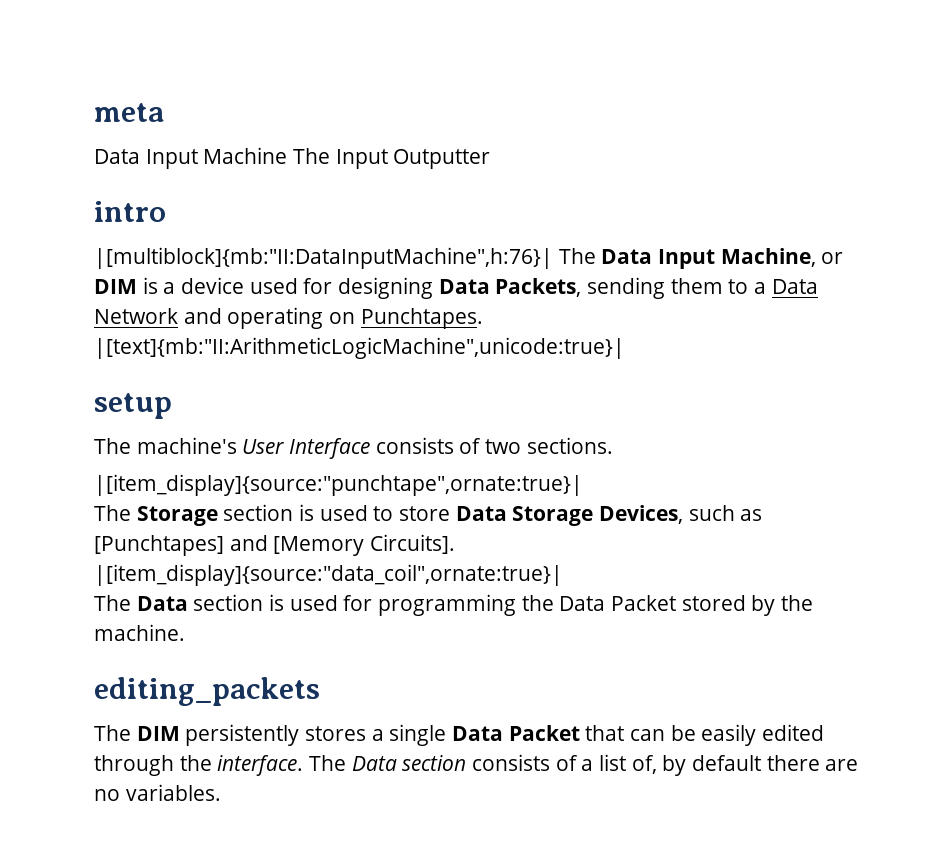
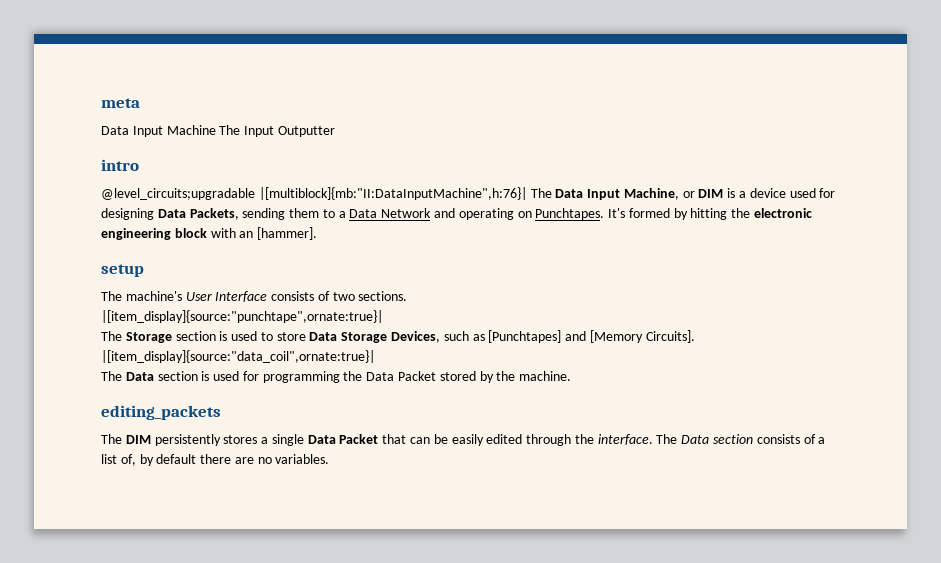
- |[multiblock]{mb:"II:DataInputMachine",h:76}| The Data Input Machine, or DIM is a device used for designing Data Packets, sending them to a Data Network and operating on Punchtapes.
+ @level_circuits;upgradable |[multiblock]{mb:"II:DataInputMachine",h:76}| The Data Input Machine, or DIM is a device used for designing Data Packets, sending them to a Data Network and operating on Punchtapes.
- |[text]{mb:"II:ArithmeticLogicMachine",unicode:true}|
+ It's formed by hitting the electronic engineering block with an [hammer].

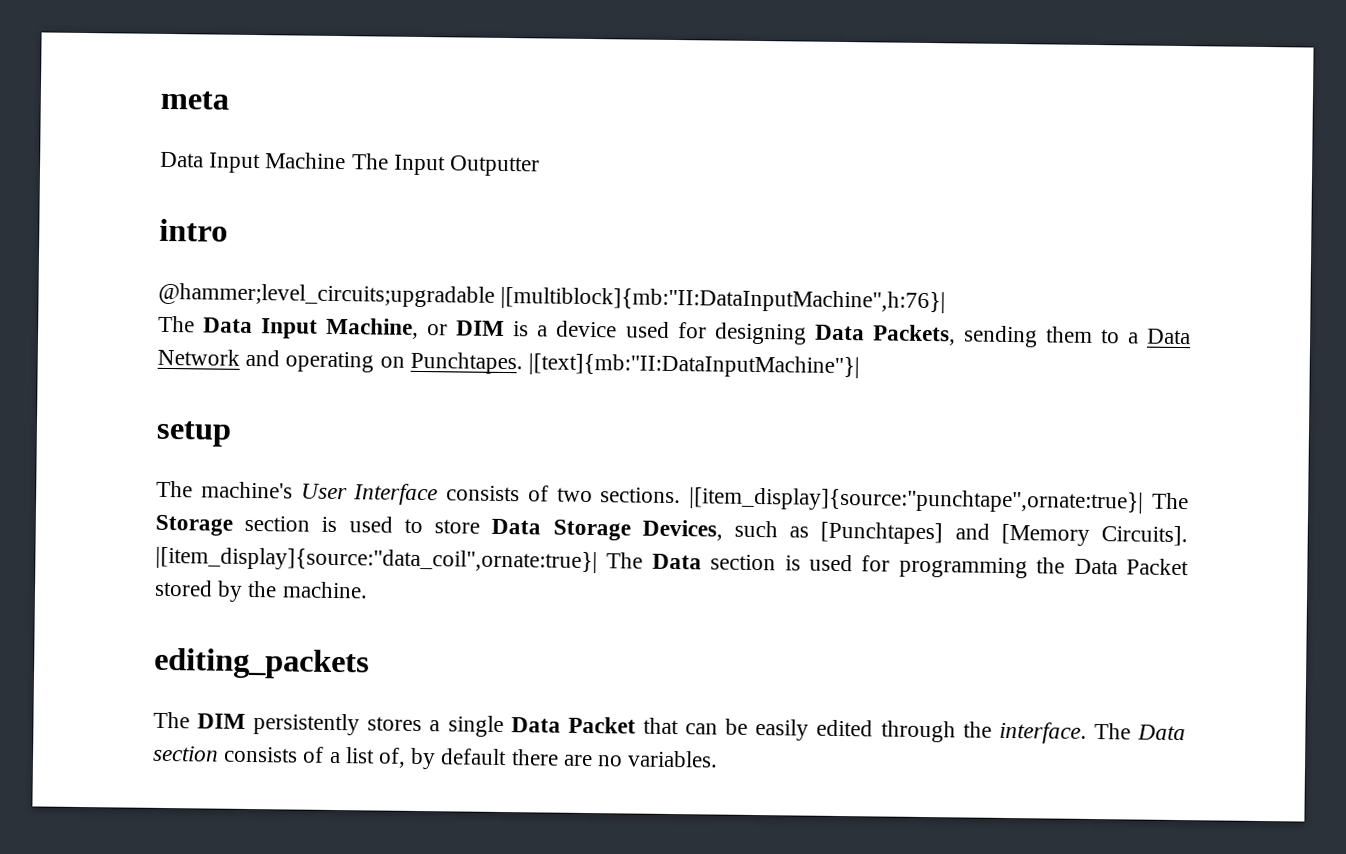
- @level_circuits;upgradable |[multiblock]{mb:"II:DataInputMachine",h:76}| The Data Input Machine, or DIM is a device used for designing Data Packets, sending them to a Data Network and operating on Punchtapes.
+ @hammer;level_circuits;upgradable |[multiblock]{mb:"II:DataInputMachine",h:76}|
+ The Data Input Machine, or DIM is a device used for designing Data Packets, sending them to a Data Network and operating on Punchtapes.
- It's formed by hitting the electronic engineering block with an [hammer].
+ |[text]{mb:"II:DataInputMachine"}|
- The machine's User Interface consists of two sections.
- |[item_display]{source:"punchtape",ornate:true}|
- The Storage section is used to store Data Storage Devices, such as [Punchtapes] and [Memory Circuits].
+ The machine's User Interface consists of two sections. |[item_display]{source:"punchtape",ornate:true}| The Storage section is used to store Data Storage Devices, such as [Punchtapes] and [Memory Circuits].
- |[item_display]{source:"data_coil",ornate:true}|
- The Data section is used for programming the Data Packet stored by the machine.
+ |[item_display]{source:"data_coil",ornate:true}| The Data section is used for programming the Data Packet stored by the machine.

